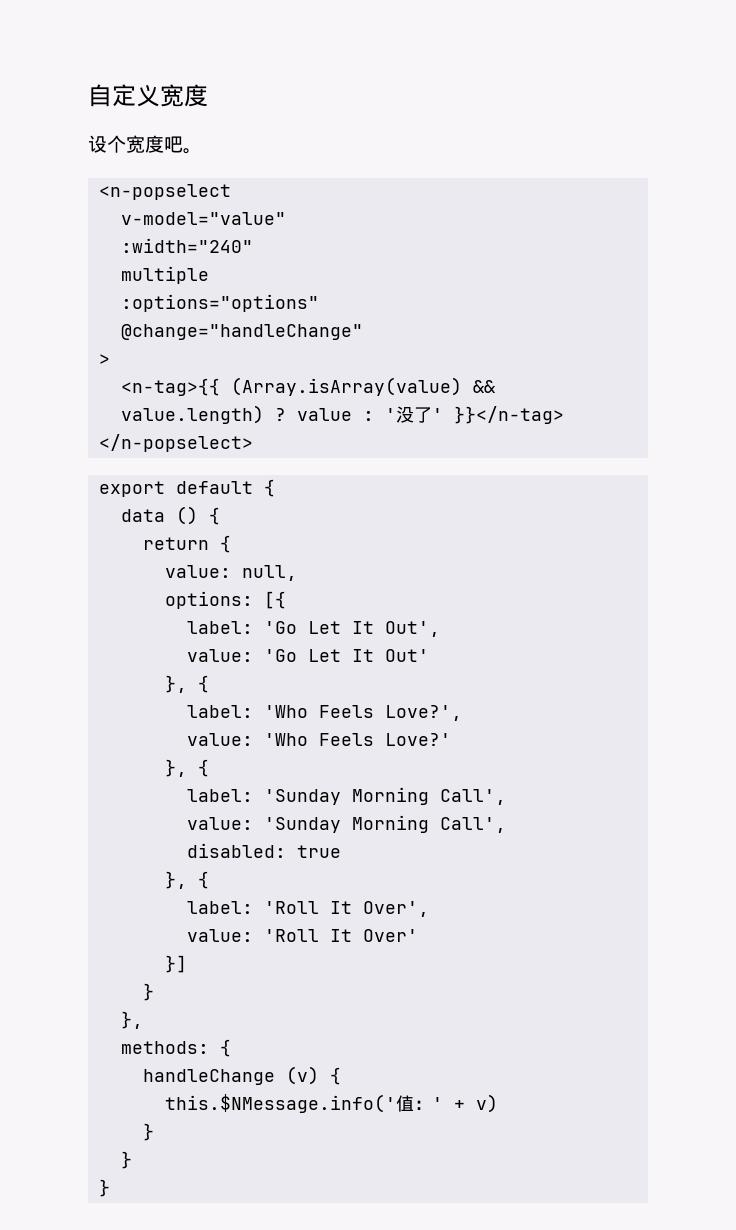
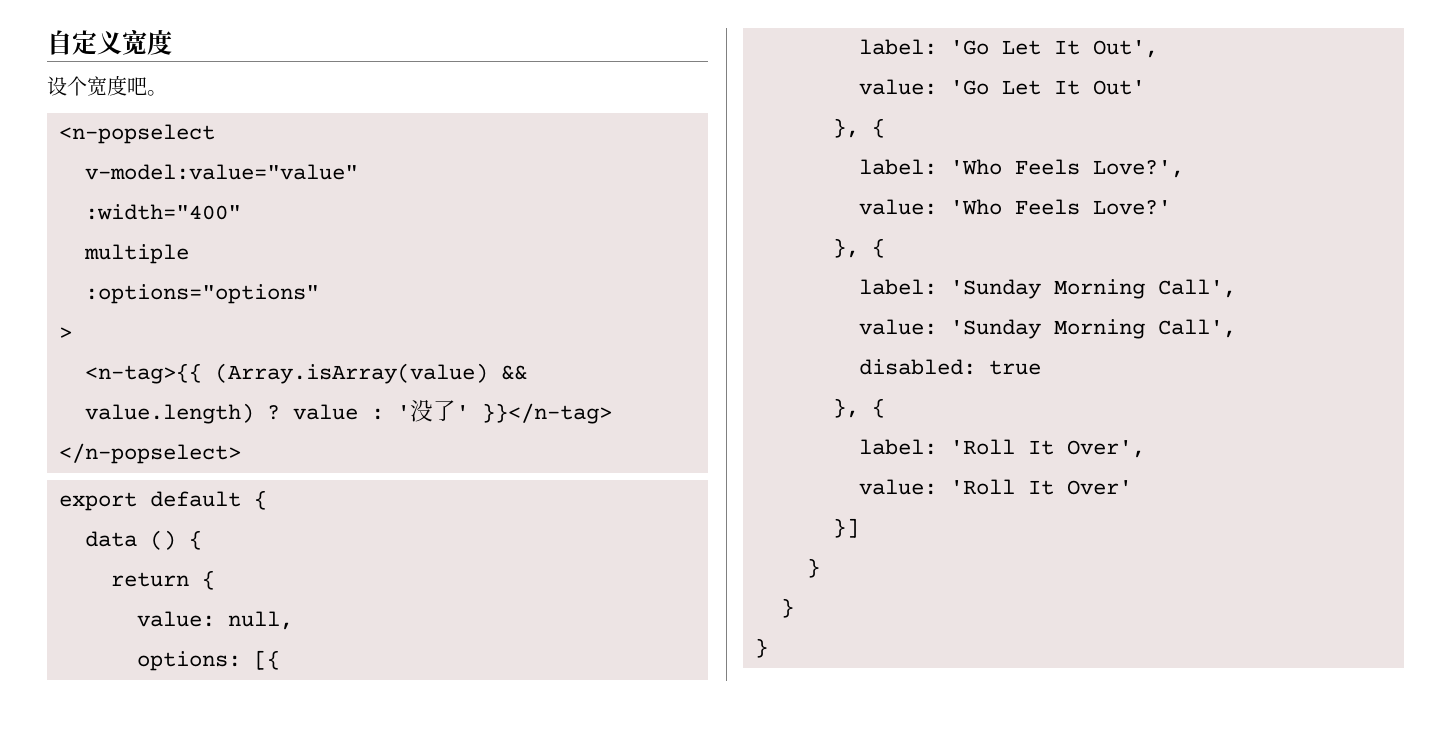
- v-model="value"
- :width="240"
+ v-model:value="value"
+ :width="400"
- @change="handleChange"
  }]
- }
- },
- methods: {
- handleChange (v) {
- this.$NMessage.info('值：' + v)

